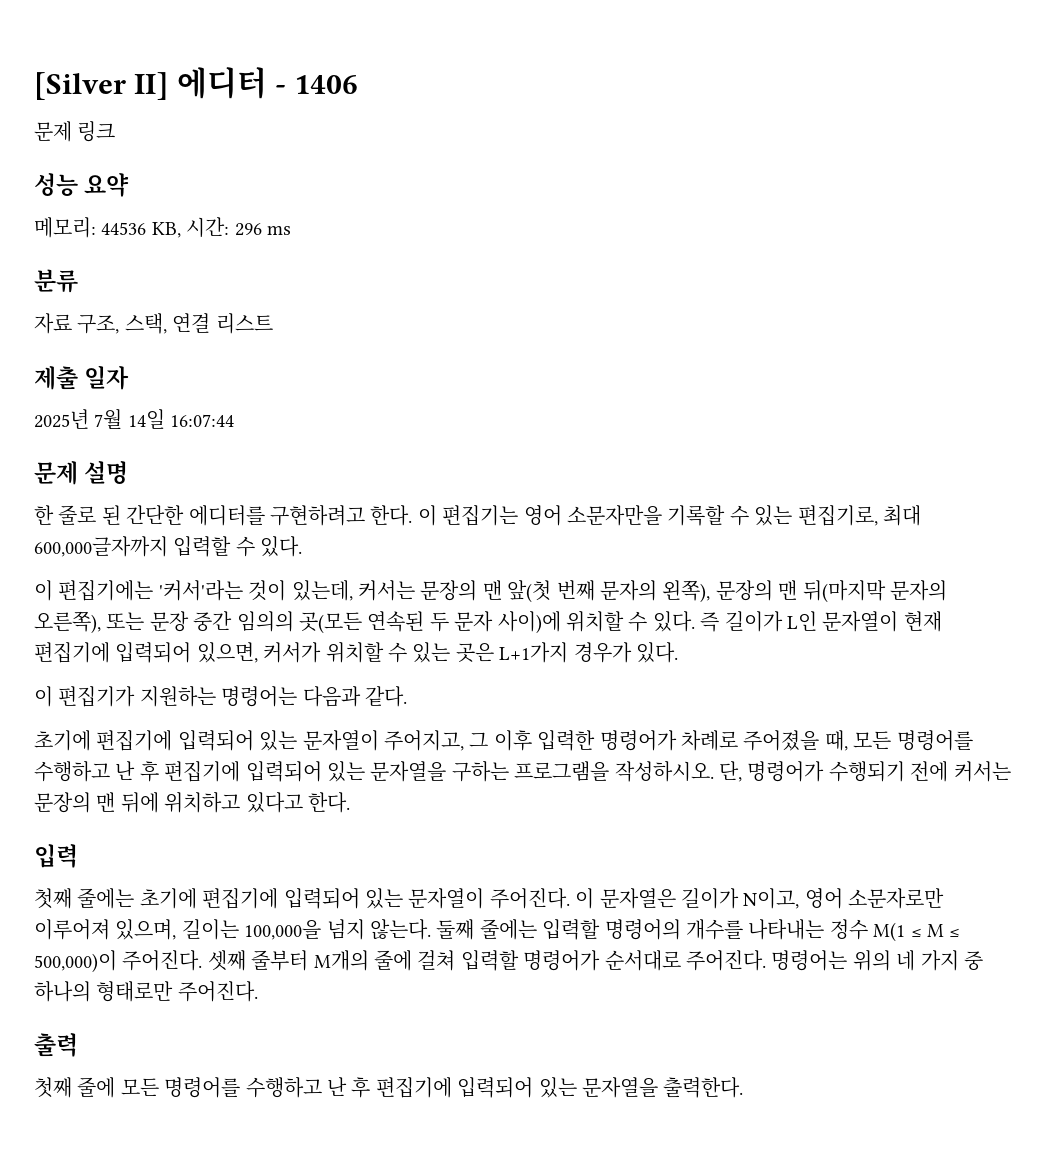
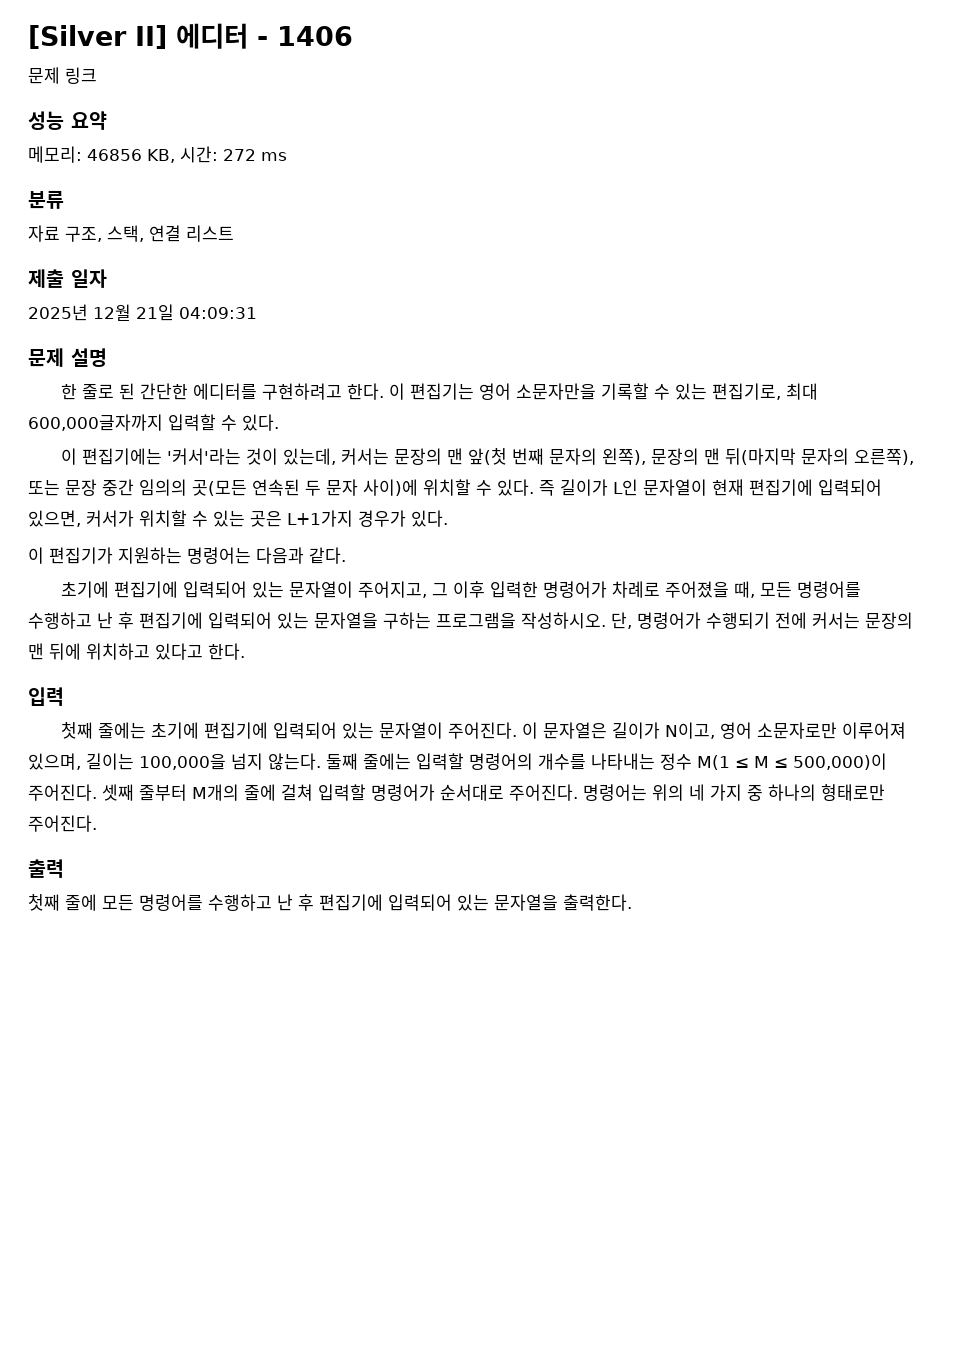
- 메모리: 44536 KB, 시간: 296 ms
+ 메모리: 46856 KB, 시간: 272 ms
- 2025년 7월 14일 16:07:44
+ 2025년 12월 21일 04:09:31

